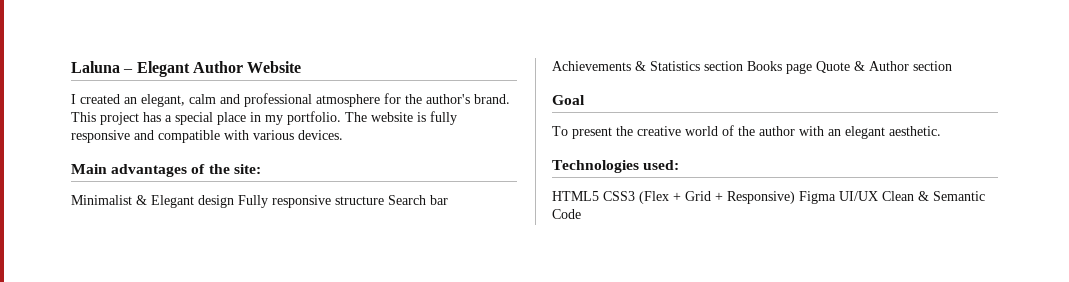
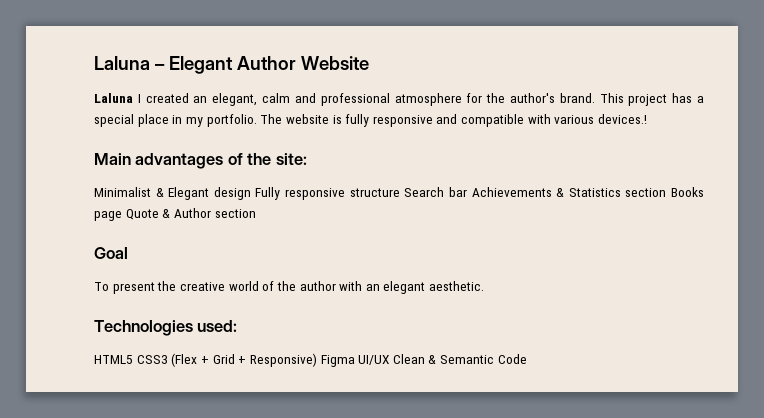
- I created an elegant, calm and professional atmosphere for the author's brand.
+ Laluna I created an elegant, calm and professional atmosphere for the author's brand.
- The website is fully responsive and compatible with various devices.
+ The website is fully responsive and compatible with various devices.!

